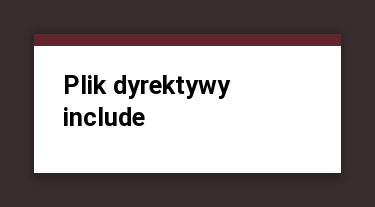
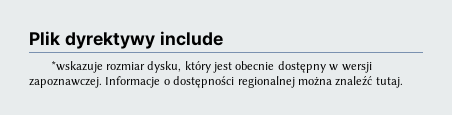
+ *wskazuje rozmiar dysku, który jest obecnie dostępny w wersji zapoznawczej. Informacje o dostępności regionalnej można znaleźć tutaj.

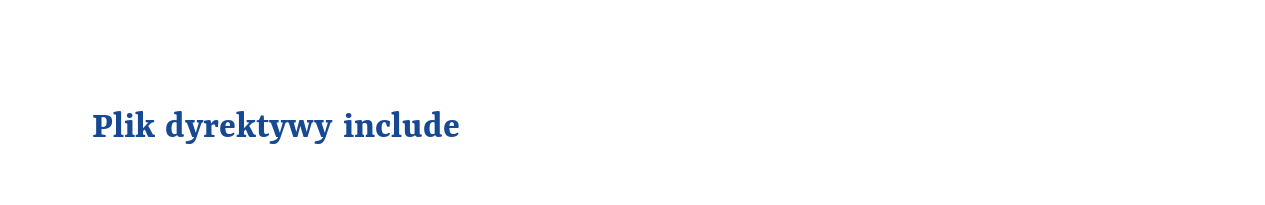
- *wskazuje rozmiar dysku, który jest obecnie dostępny w wersji zapoznawczej. Informacje o dostępności regionalnej można znaleźć tutaj.

